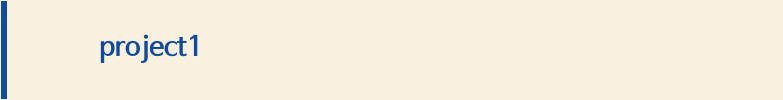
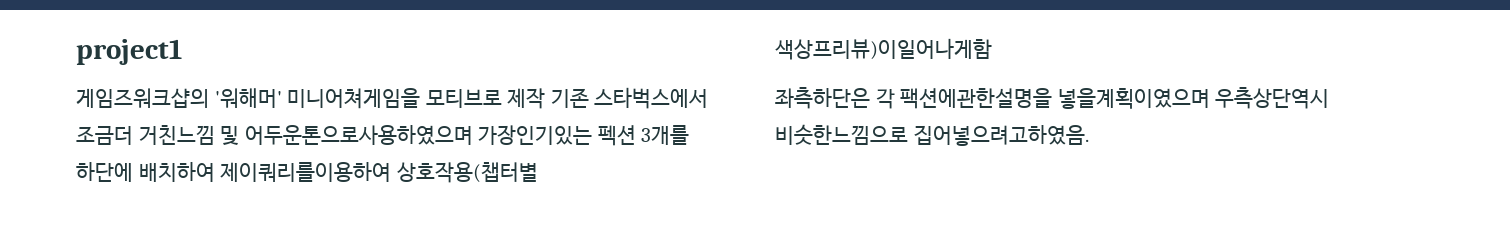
+ 게임즈워크샵의 '워해머' 미니어쳐게임을 모티브로 제작 기존 스타벅스에서 조금더 거친느낌 및 어두운톤으로사용하였으며 가장인기있는 펙션 3개를 하단에 배치하여 제이쿼리를이용하여 상호작용(챕터별 색상프리뷰)이일어나게함
+ 좌측하단은 각 팩션에관한설명을 넣을계획이였으며 우측상단역시 비슷한느낌으로 집어넣으려고하였음.

